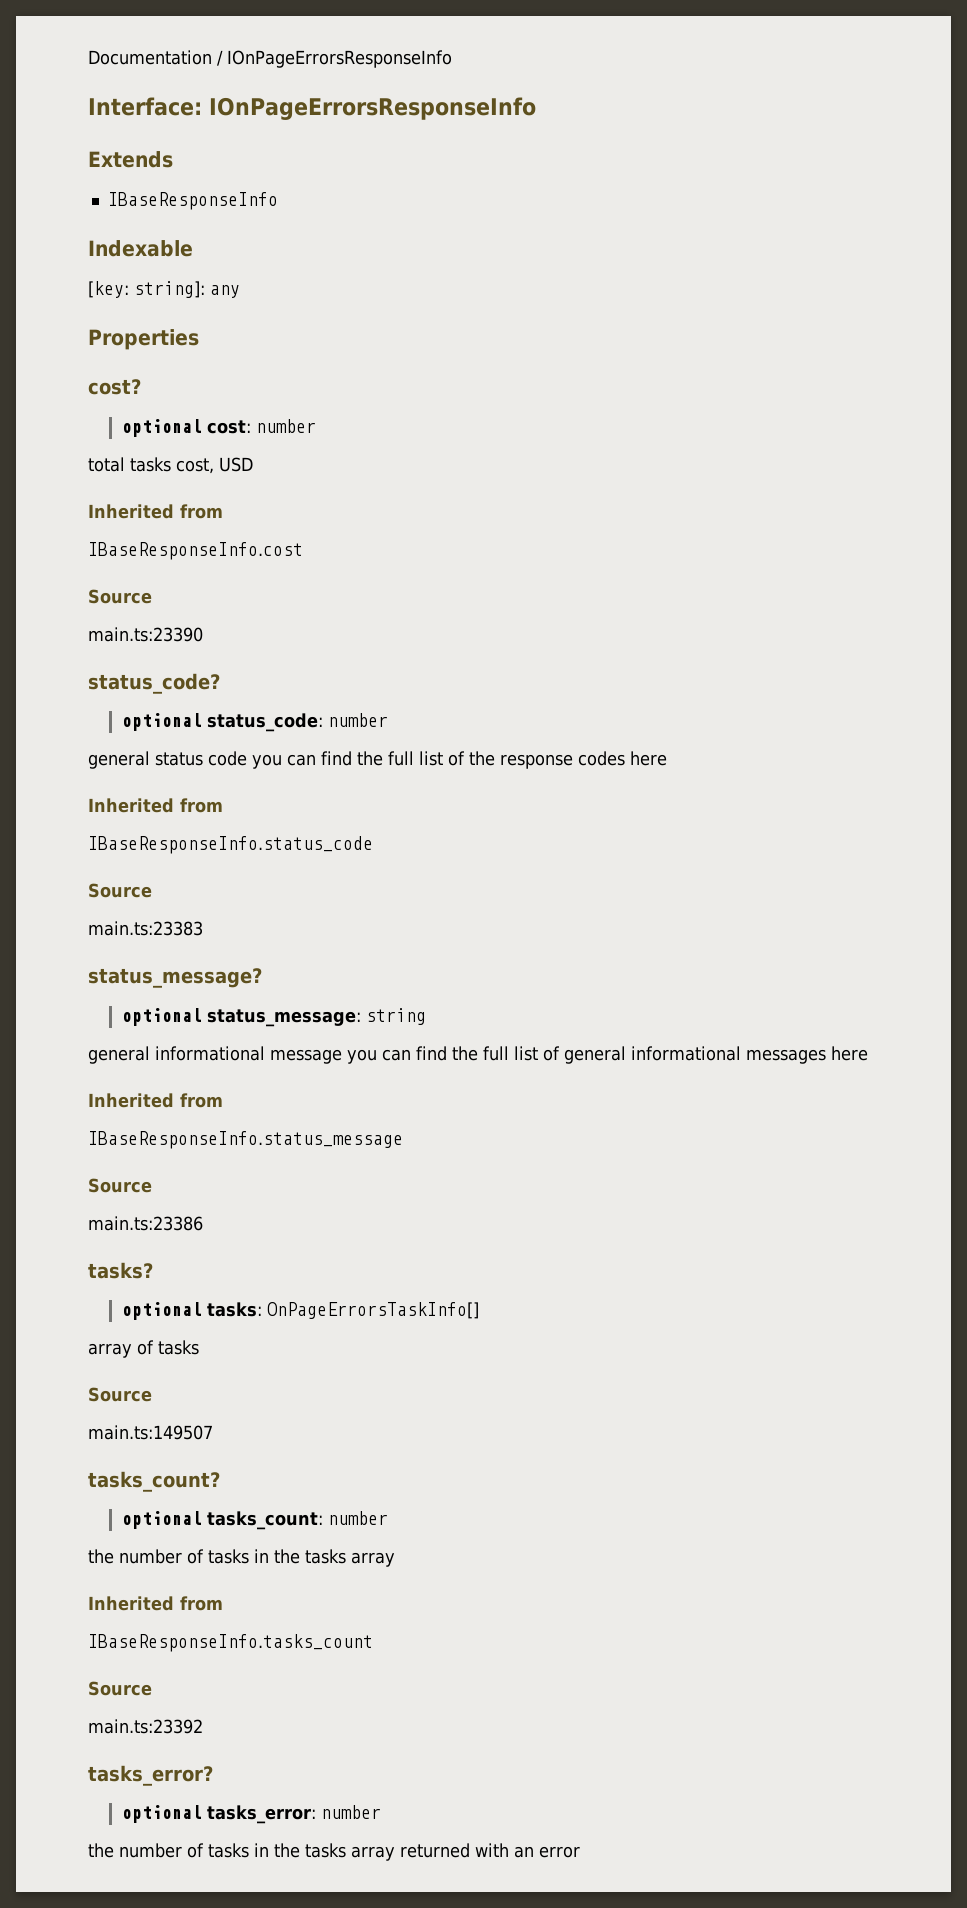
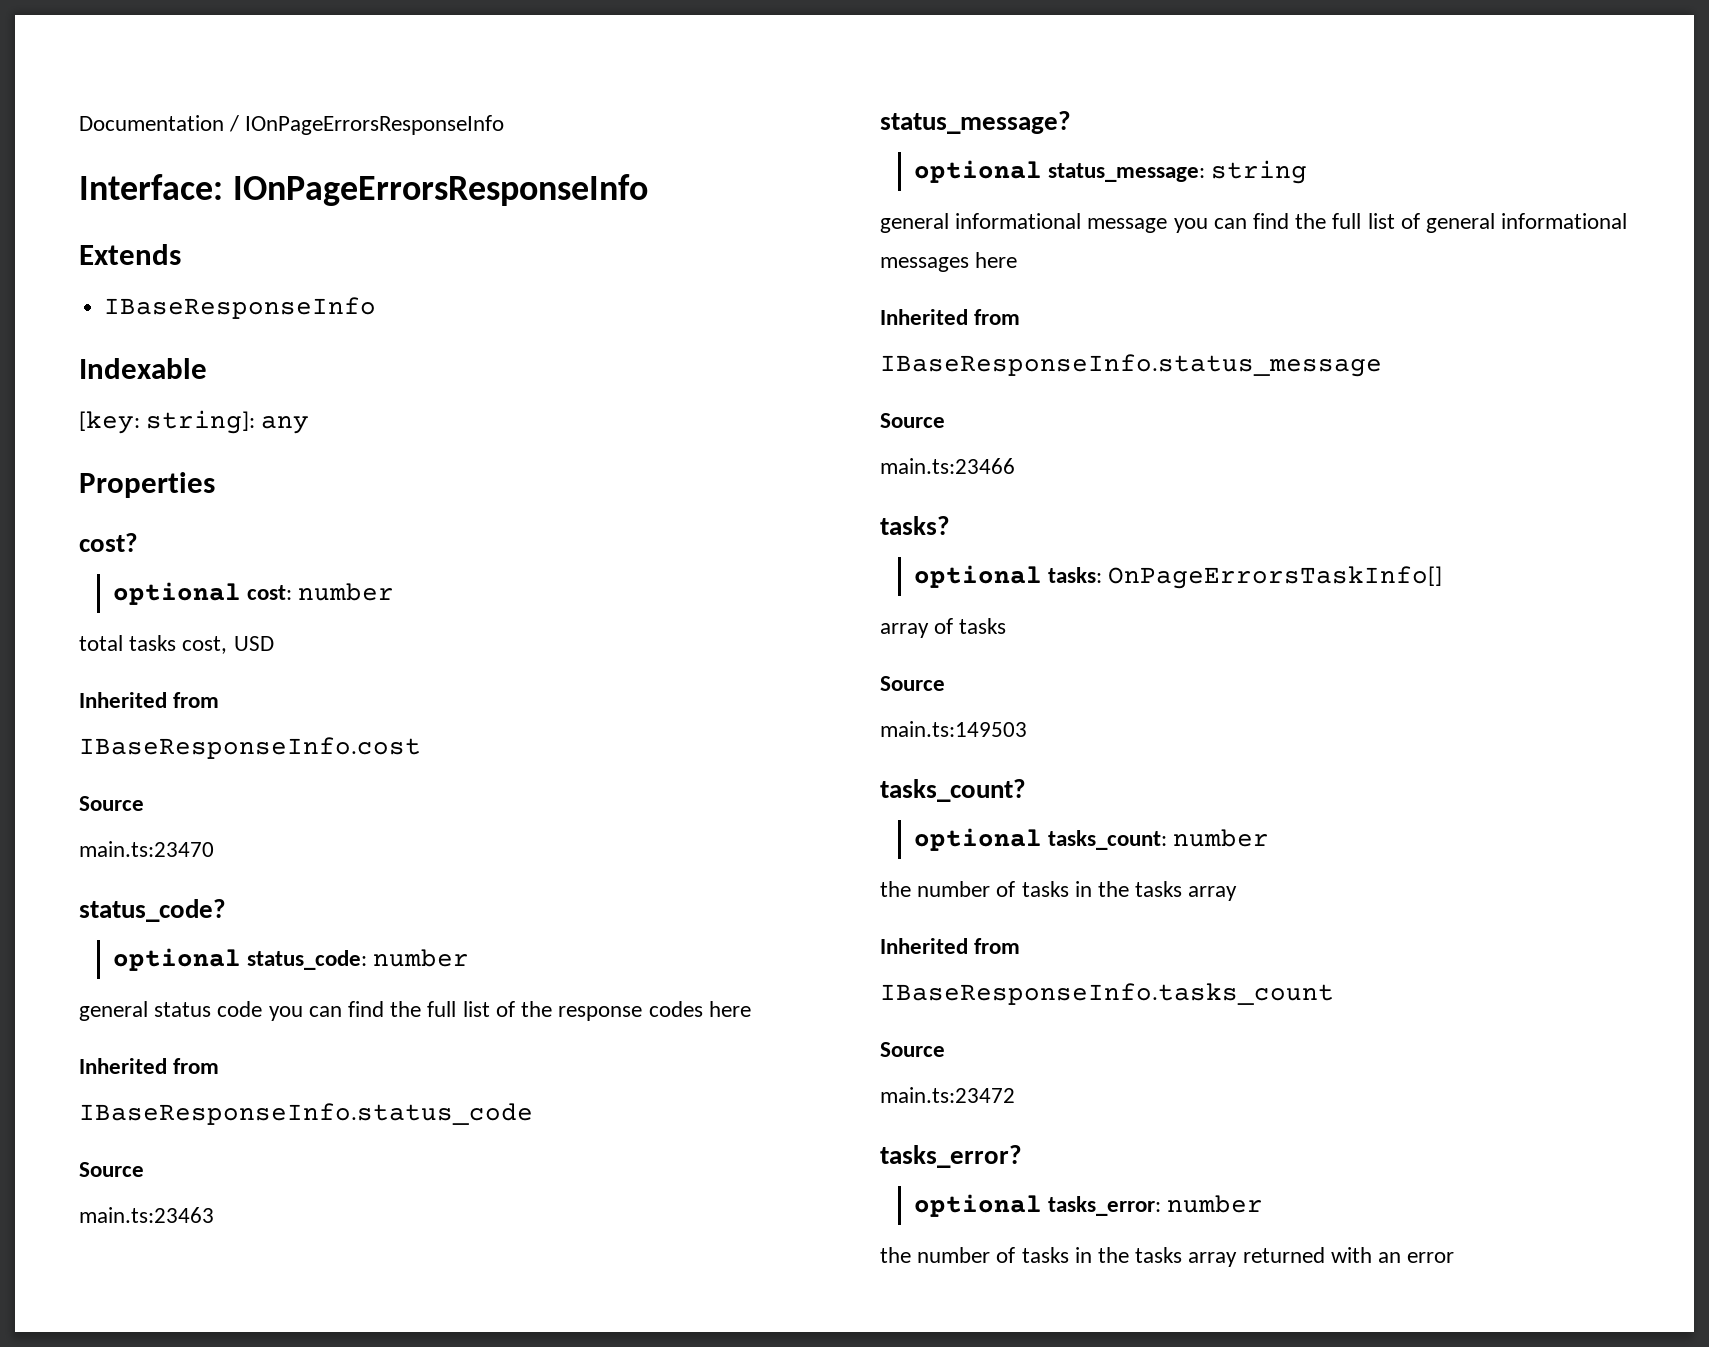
- main.ts:23390
+ main.ts:23470
- main.ts:23383
+ main.ts:23463
- main.ts:23386
+ main.ts:23466
- main.ts:149507
+ main.ts:149503
- main.ts:23392
+ main.ts:23472

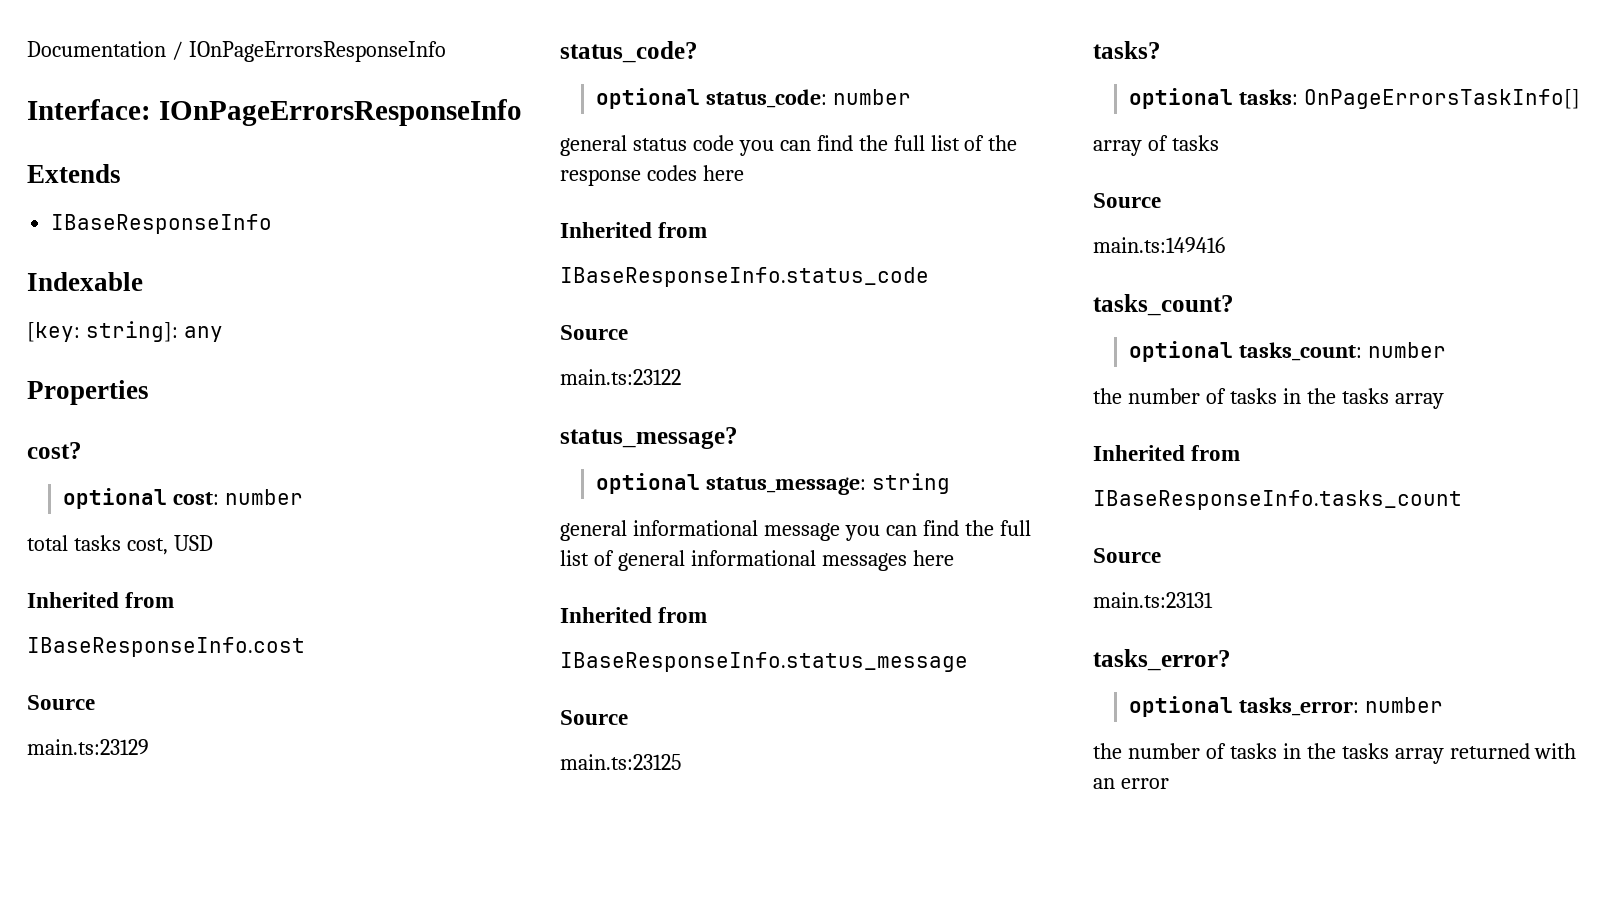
- main.ts:23470
+ main.ts:23129
- main.ts:23463
+ main.ts:23122
- main.ts:23466
+ main.ts:23125
- main.ts:149503
+ main.ts:149416
- main.ts:23472
+ main.ts:23131

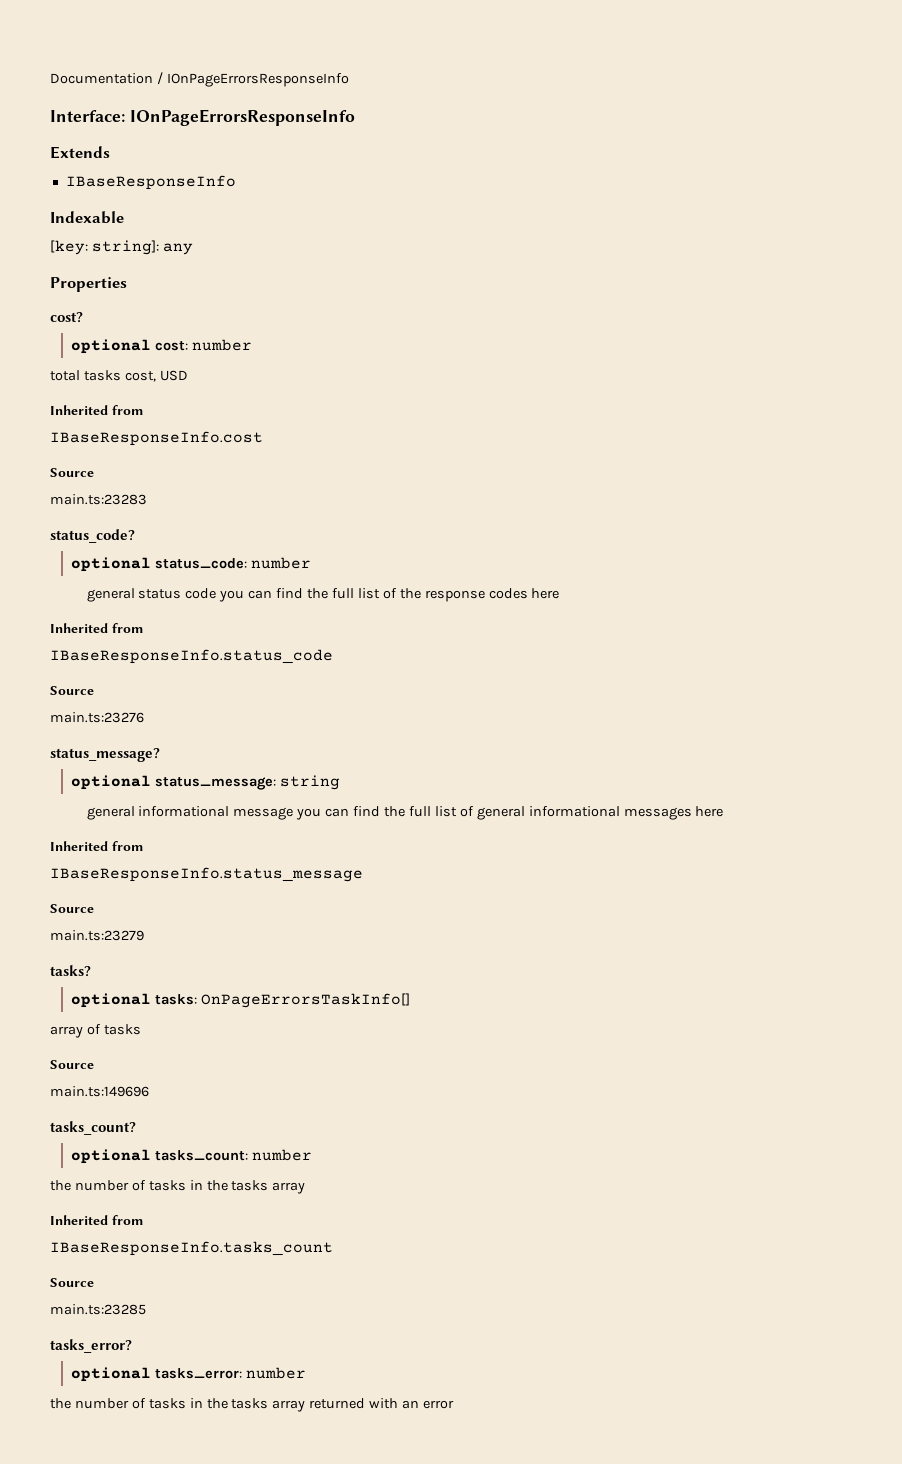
- main.ts:23129
+ main.ts:23283
- main.ts:23122
+ main.ts:23276
- main.ts:23125
+ main.ts:23279
- main.ts:149416
+ main.ts:149696
- main.ts:23131
+ main.ts:23285

